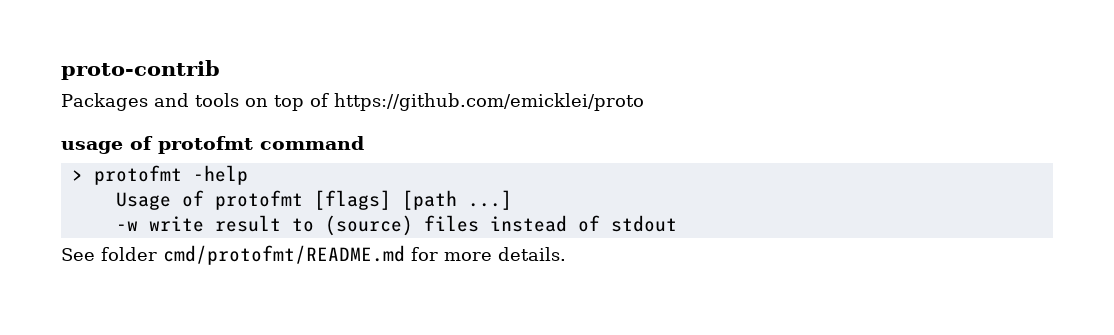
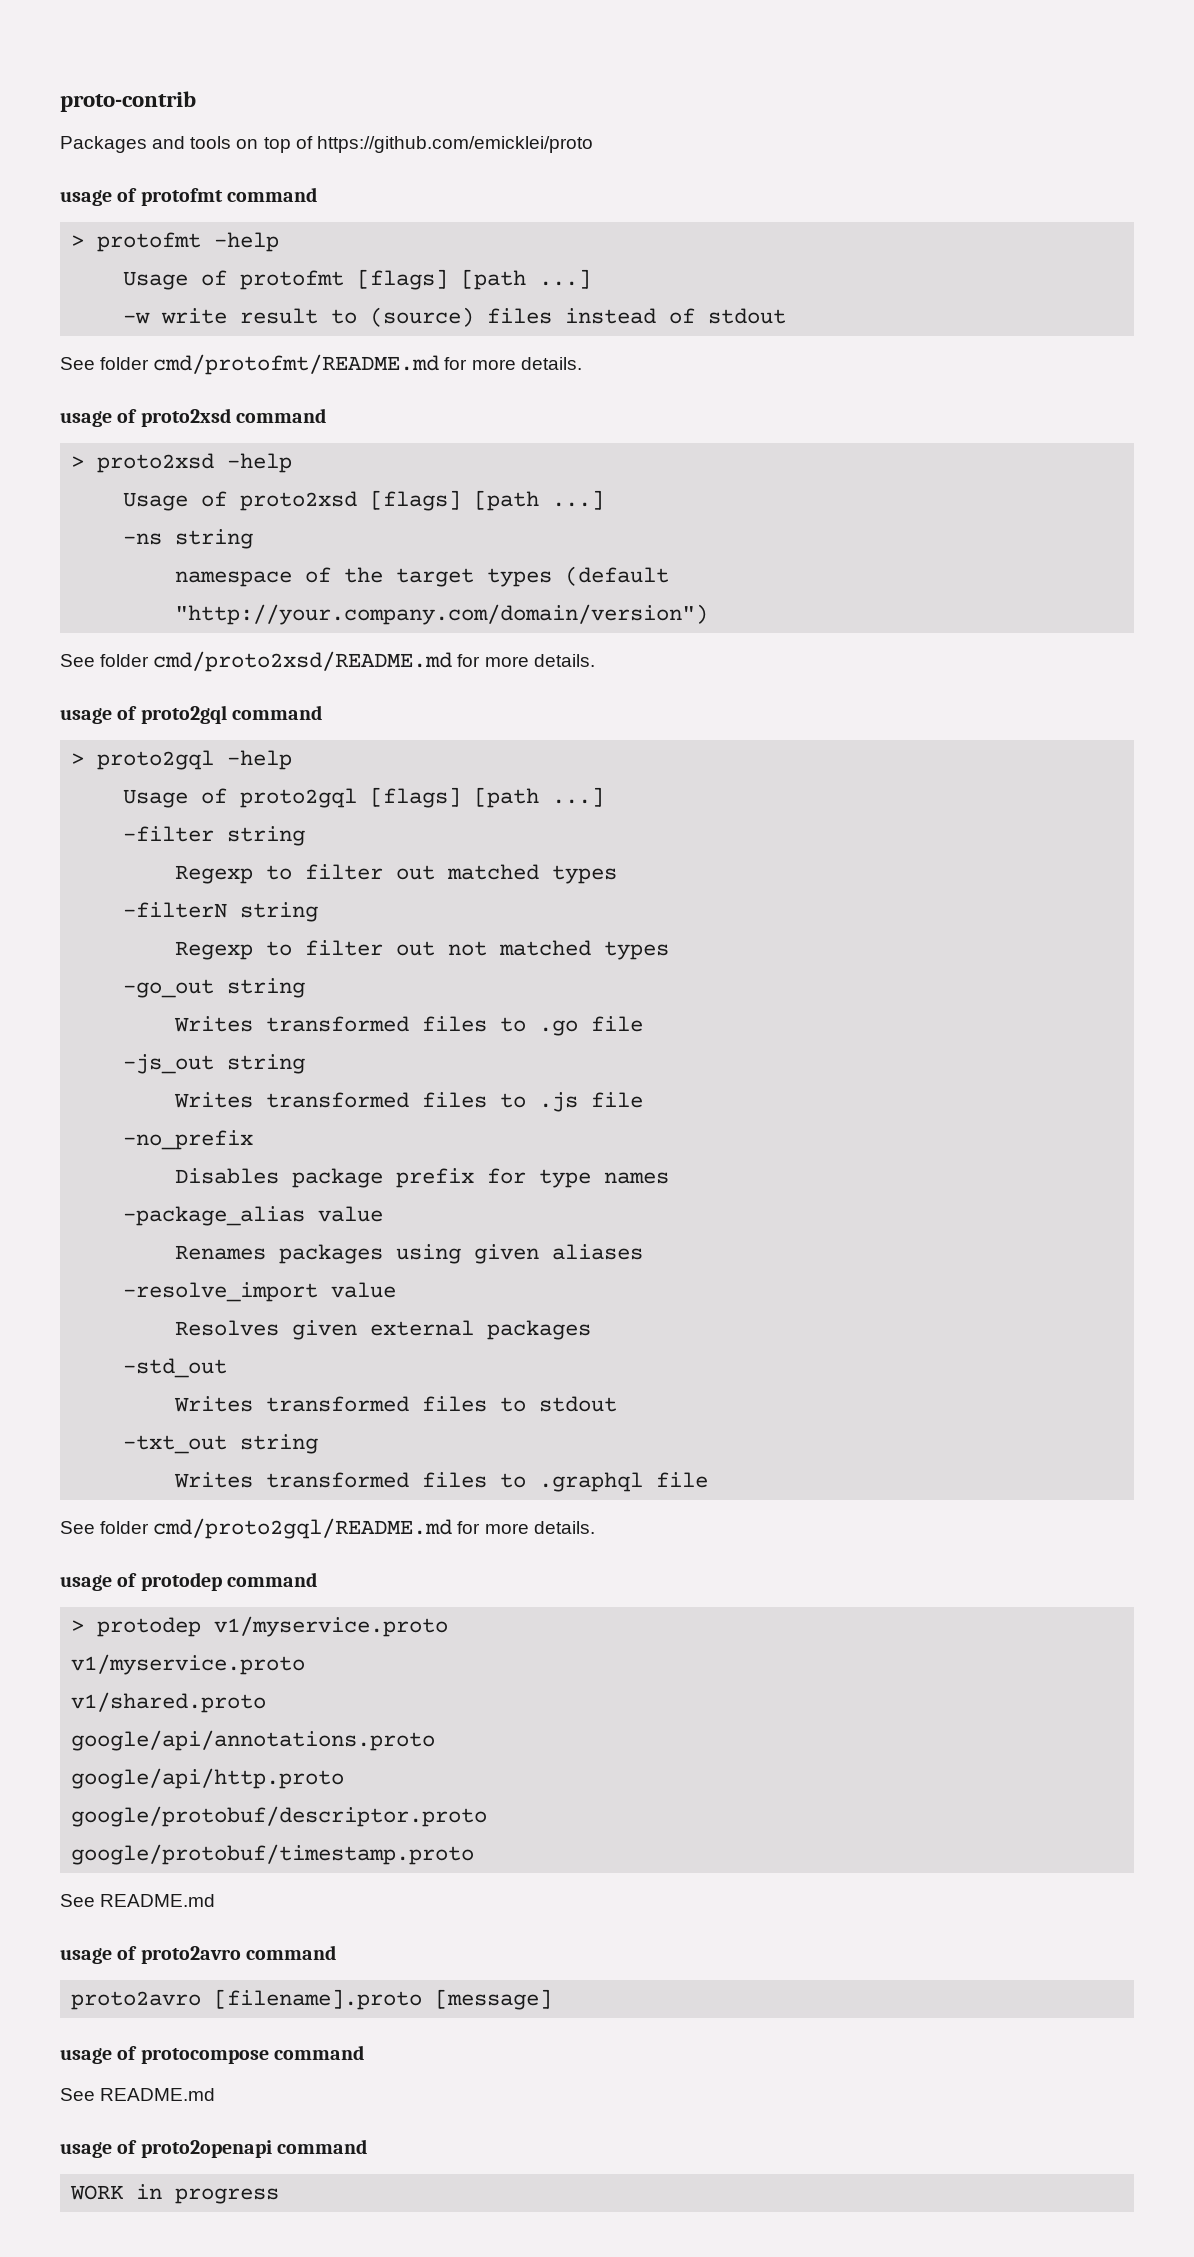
+ usage of proto2xsd command
+ > proto2xsd -help
+ Usage of proto2xsd [flags] [path ...]
+ -ns string
+ namespace of the target types (default "http://your.company.com/domain/version")
+ See folder cmd/proto2xsd/README.md for more details.
+ usage of proto2gql command
+ > proto2gql -help
+ Usage of proto2gql [flags] [path ...]
+ -filter string
+ Regexp to filter out matched types
+ -filterN string
+ Regexp to filter out not matched types
+ -go_out string
+ Writes transformed files to .go file
+ -js_out string
+ Writes transformed files to .js file
+ -no_prefix
+ Disables package prefix for type names
+ -package_alias value
+ Renames packages using given aliases
+ -resolve_import value
+ Resolves given external packages
+ -std_out
+ Writes transformed files to stdout
+ -txt_out string
+ Writes transformed files to .graphql file
+ See folder cmd/proto2gql/README.md for more details.
+ usage of protodep command
+ > protodep v1/myservice.proto
+ v1/myservice.proto
+ v1/shared.proto
+ google/api/annotations.proto
+ google/api/http.proto
+ google/protobuf/descriptor.proto
+ google/protobuf/timestamp.proto
+ See README.md
+ usage of proto2avro command
+ proto2avro [filename].proto [message]
+ usage of protocompose command
+ See README.md
+ usage of proto2openapi command
+ WORK in progress

